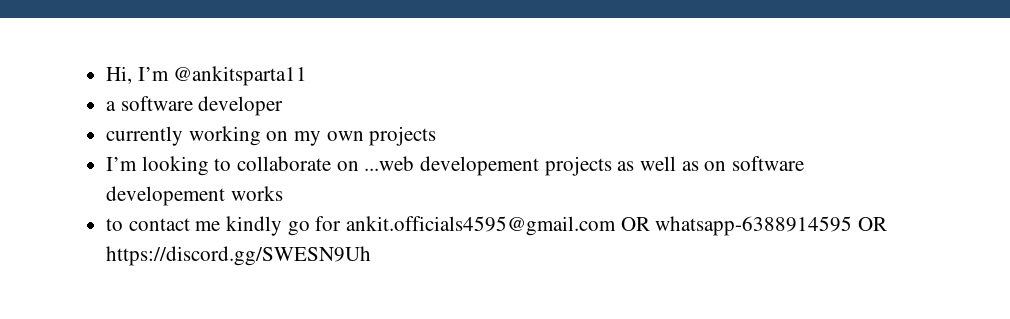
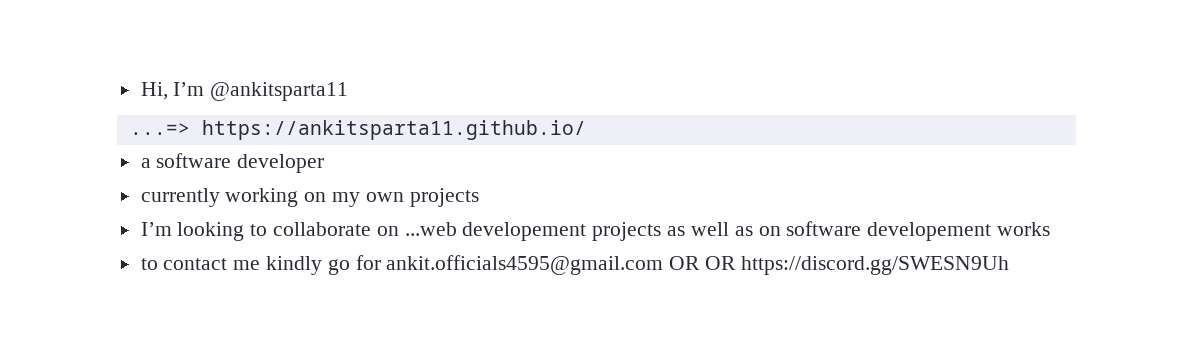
+ ...=> https://ankitsparta11.github.io/
- to contact me kindly go for ankit.officials4595@gmail.com OR whatsapp-6388914595 OR https://discord.gg/SWESN9Uh
+ to contact me kindly go for ankit.officials4595@gmail.com OR OR https://discord.gg/SWESN9Uh

